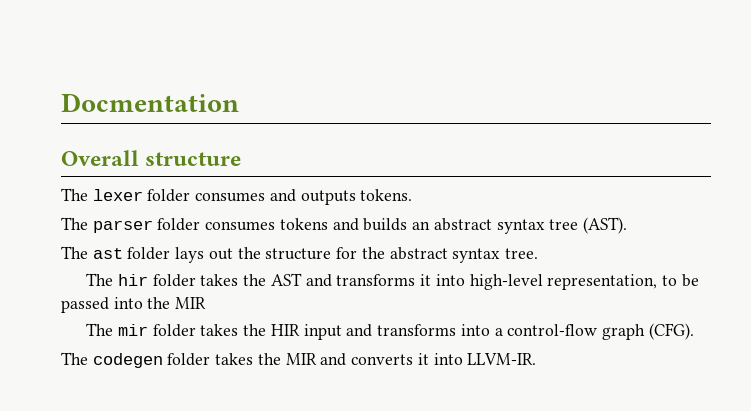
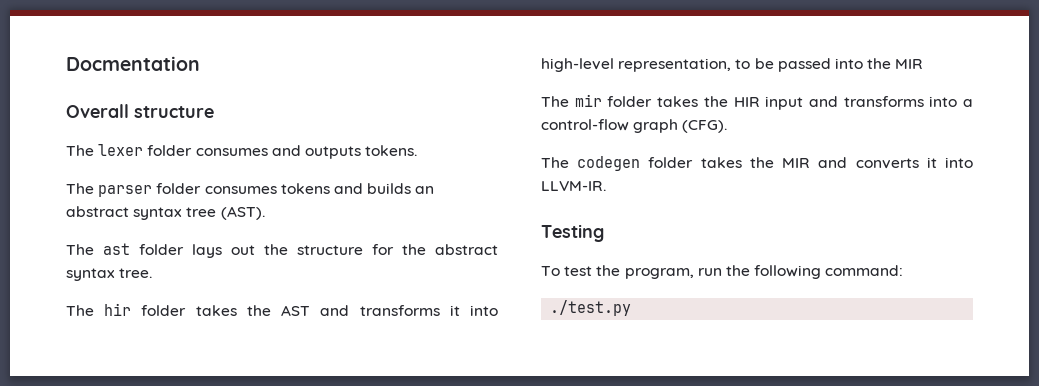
+ Testing
+ To test the program, run the following command:
+ ./test.py

